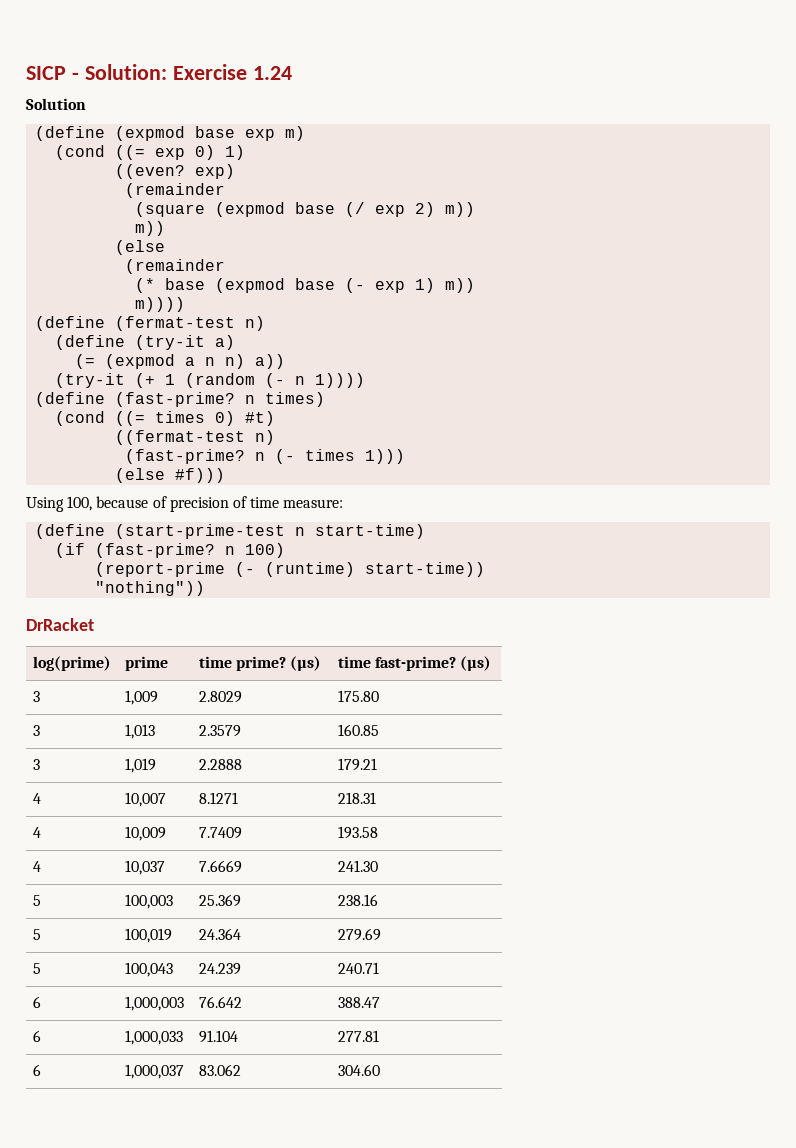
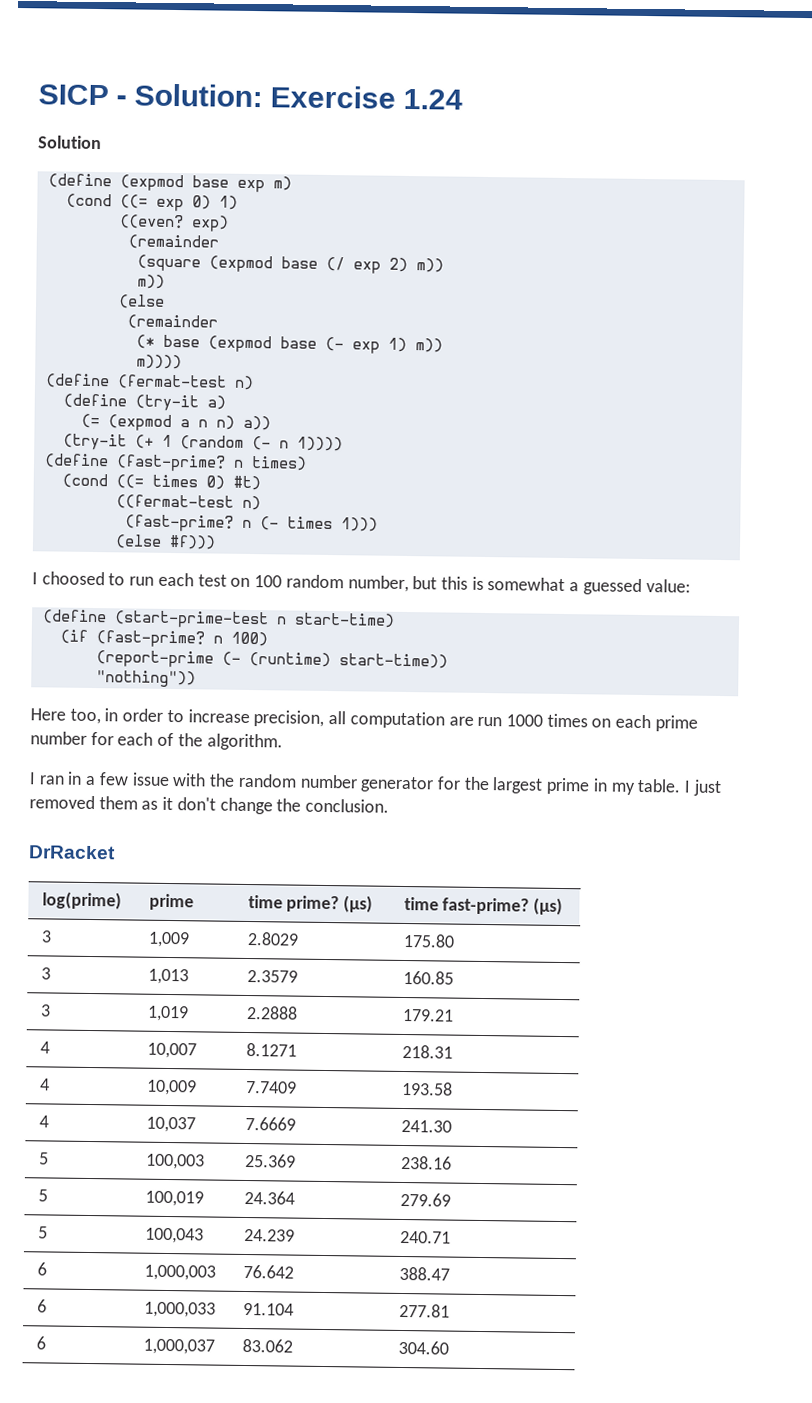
- Using 100, because of precision of time measure:
+ I choosed to run each test on 100 random number, but this is somewhat a guessed value:
+ Here too, in order to increase precision, all computation are run 1000 times on each prime number for each of the algorithm.
+ I ran in a few issue with the random number generator for the largest prime in my table. I just removed them as it don't change the conclusion.

